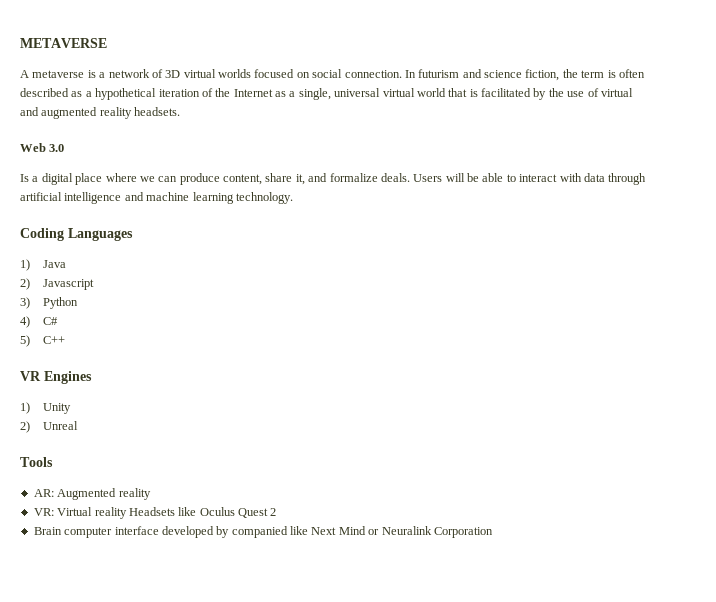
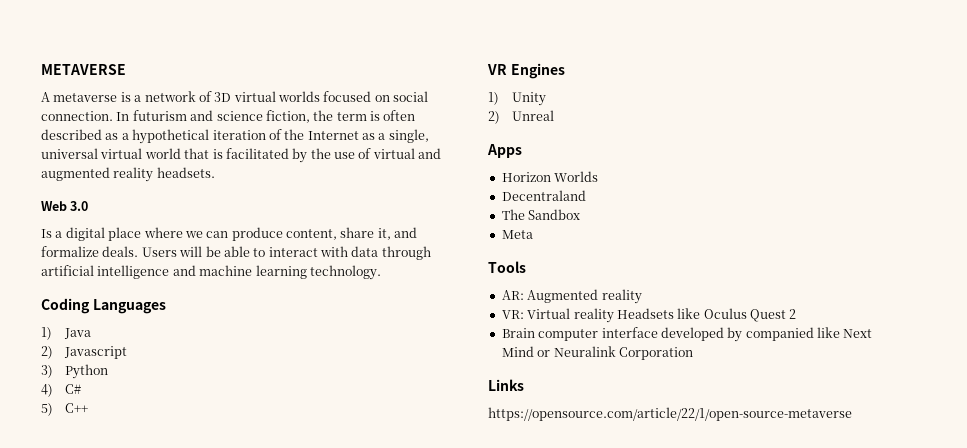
+ Apps
+ Horizon Worlds
+ Decentraland
+ The Sandbox
+ Meta
+ Links
+ https://opensource.com/article/22/1/open-source-metaverse

